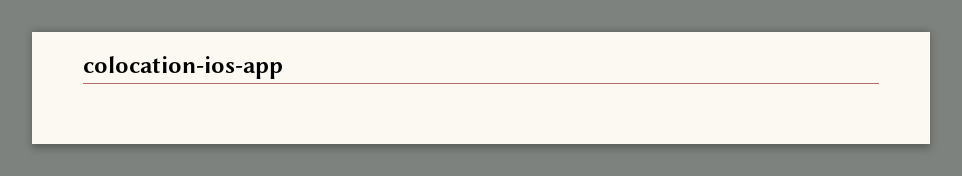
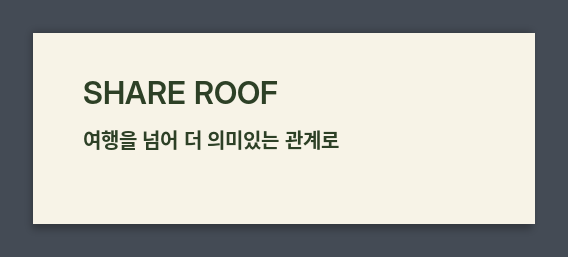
- colocation-ios-app
+ SHARE ROOF
+ 여행을 넘어 더 의미있는 관계로

